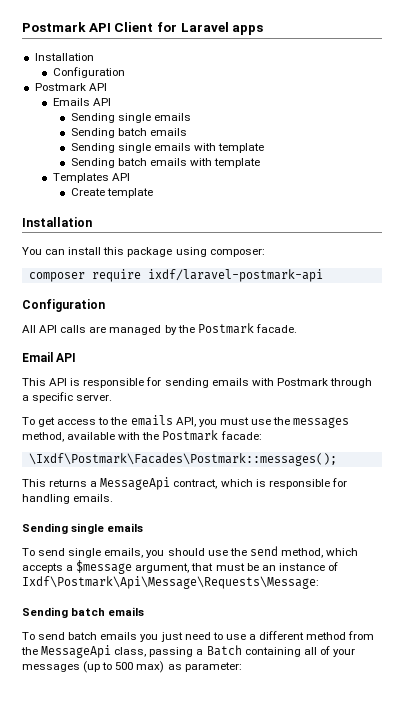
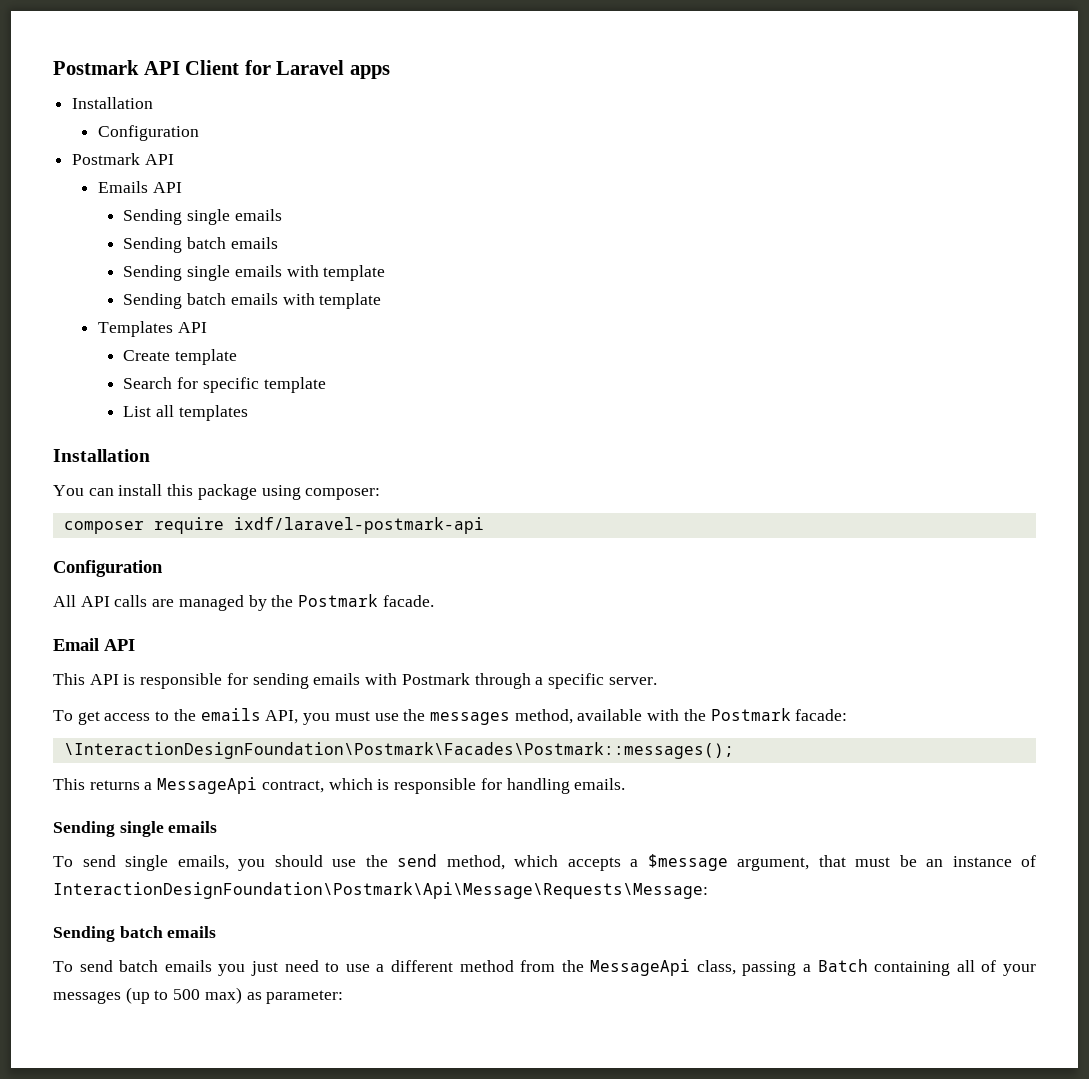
+ Search for specific template
+ List all templates
- \Ixdf\Postmark\Facades\Postmark::messages();
+ \InteractionDesignFoundation\Postmark\Facades\Postmark::messages();
- To send single emails, you should use the send method, which accepts a $message argument, that must be an instance of Ixdf\Postmark\Api\Message\Requests\Message:
+ To send single emails, you should use the send method, which accepts a $message argument, that must be an instance of InteractionDesignFoundation\Postmark\Api\Message\Requests\Message:

